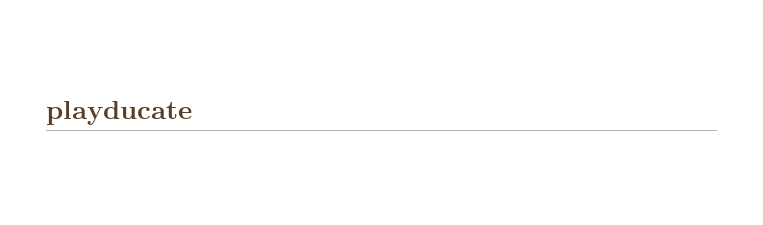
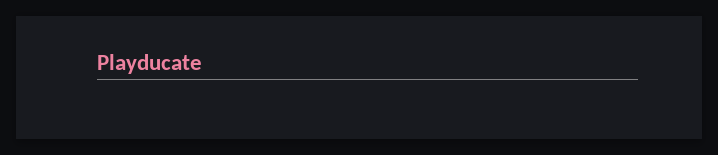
- playducate
+ Playducate

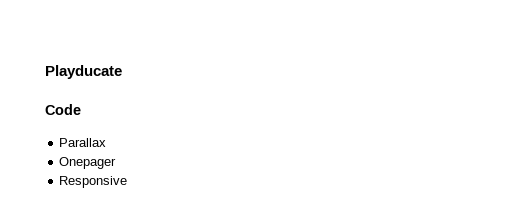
+ Code
+ Parallax
+ Onepager
+ Responsive

